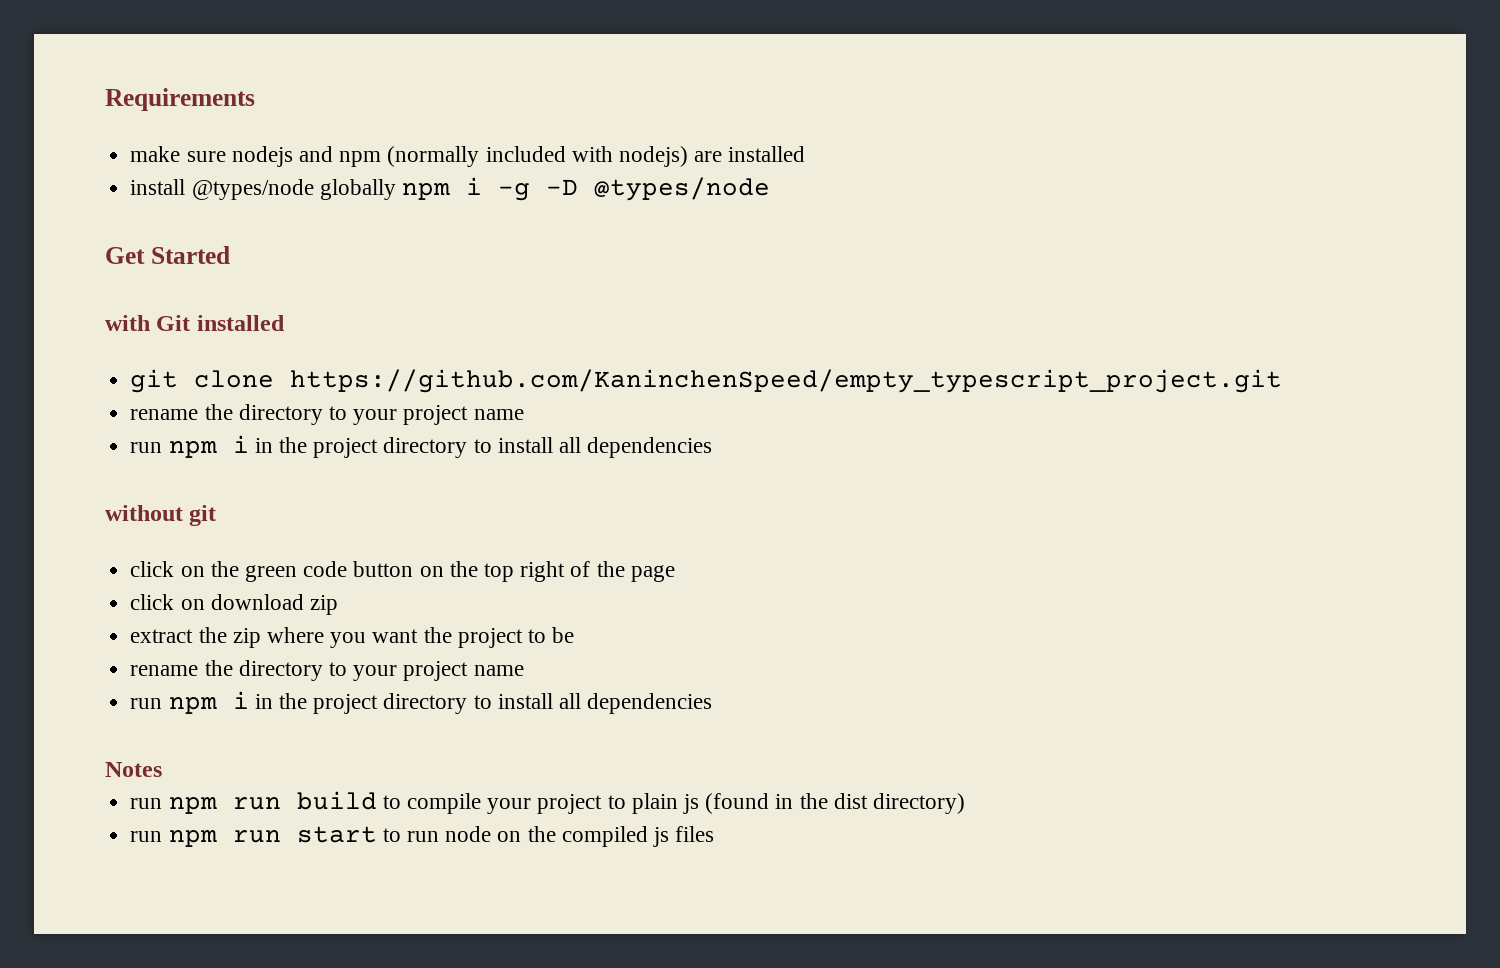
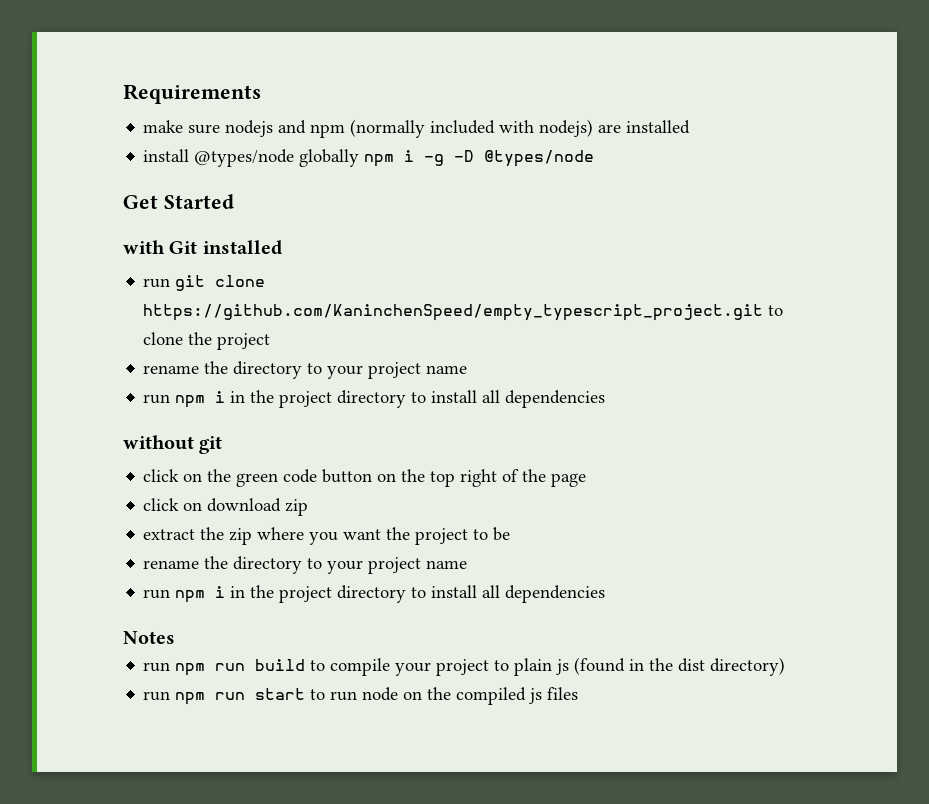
- git clone https://github.com/KaninchenSpeed/empty_typescript_project.git
+ run git clone https://github.com/KaninchenSpeed/empty_typescript_project.git to clone the project

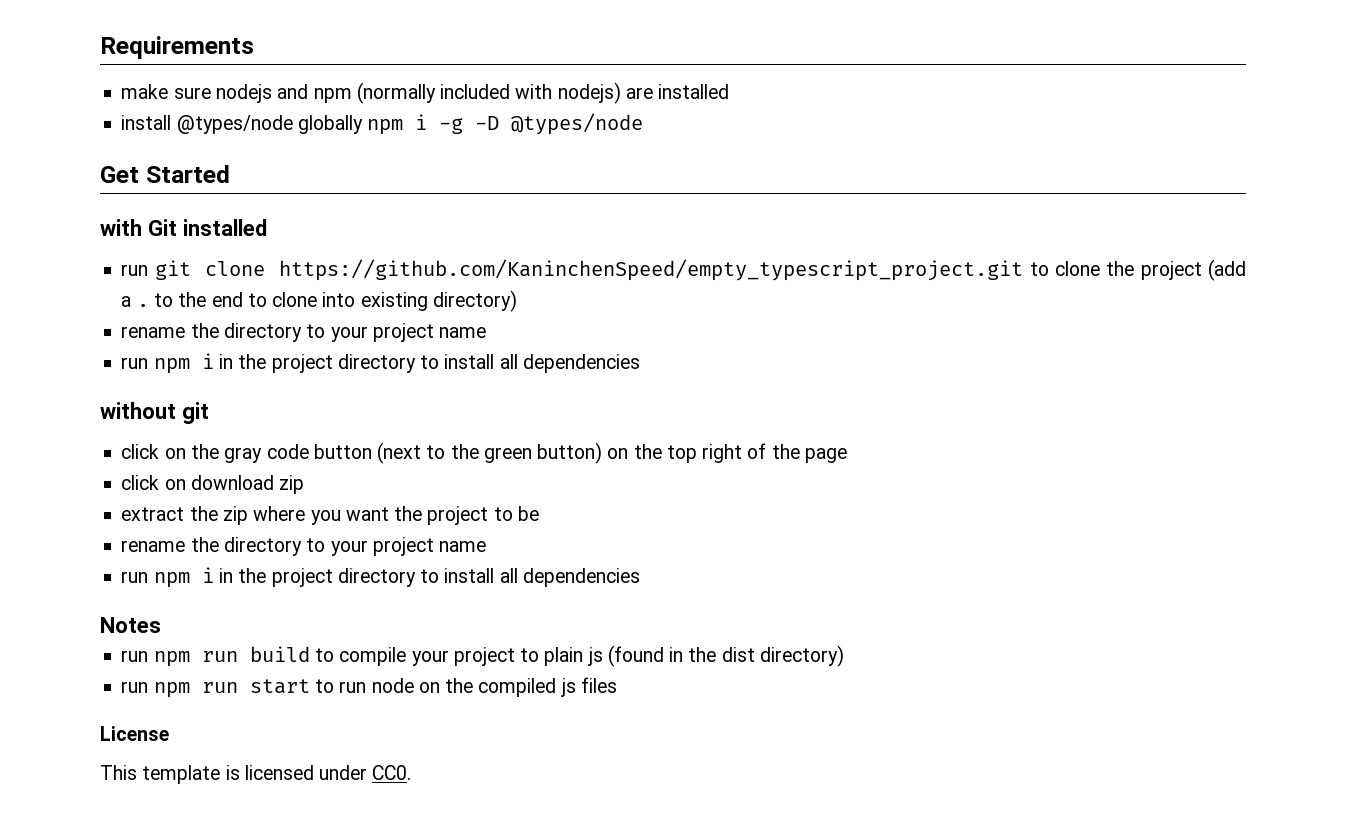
- run git clone https://github.com/KaninchenSpeed/empty_typescript_project.git to clone the project
+ run git clone https://github.com/KaninchenSpeed/empty_typescript_project.git to clone the project (add a . to the end to clone into existing directory)
- click on the green code button on the top right of the page
+ click on the gray code button (next to the green button) on the top right of the page
+ License
+ This template is licensed under CC0.

